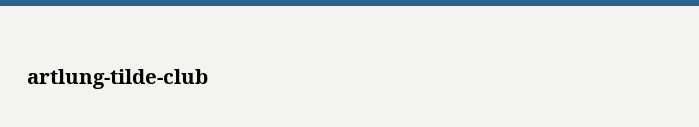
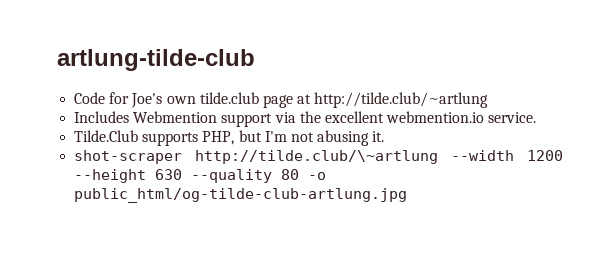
+ Code for Joe's own tilde.club page at http://tilde.club/~artlung
+ Includes Webmention support via the excellent webmention.io service.
+ Tilde.Club supports PHP, but I'm not abusing it.
+ shot-scraper http://tilde.club/\~artlung --width 1200 --height 630 --quality 80 -o public_html/og-tilde-club-artlung.jpg

